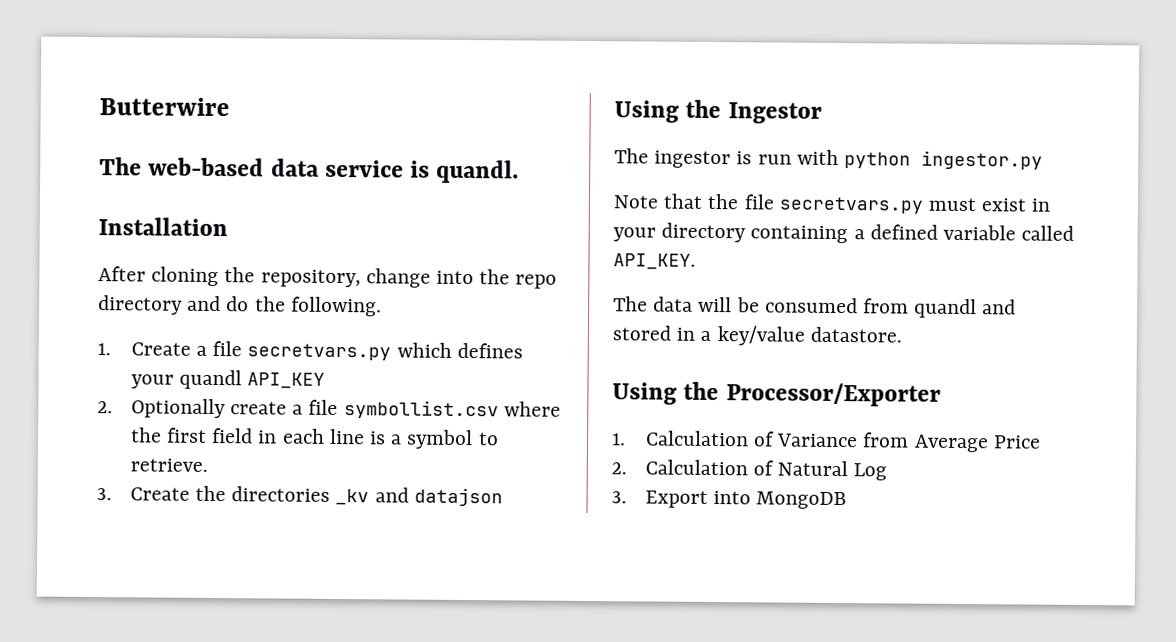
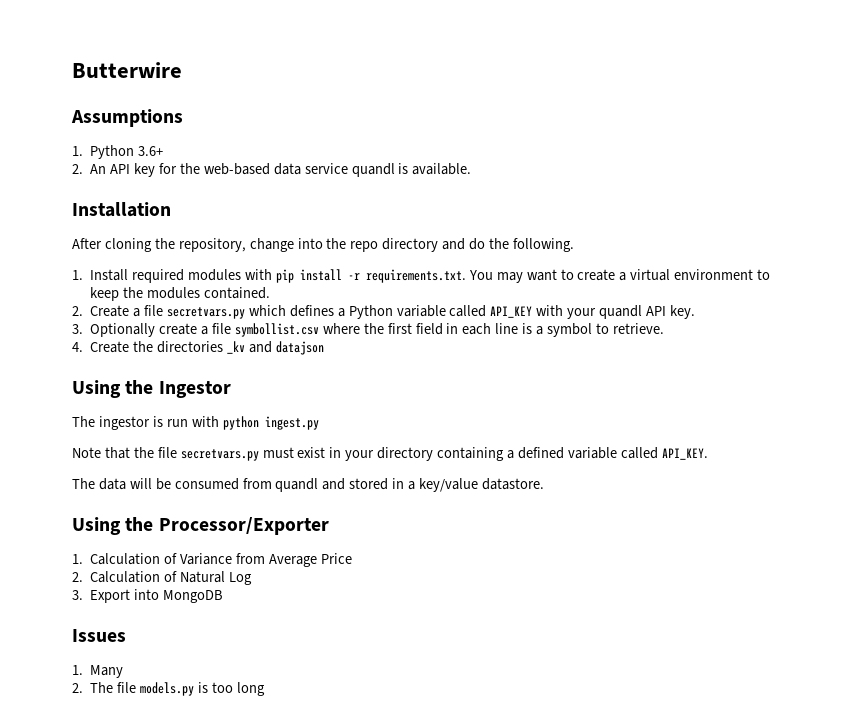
- The web-based data service is quandl.
+ Assumptions
+ 1. Python 3.6+
+ 2. An API key for the web-based data service quandl is available.
- 1. Create a file secretvars.py which defines your quandl API_KEY
- 2. Optionally create a file symbollist.csv where the first field in each line is a symbol to retrieve.
+ 1. Install required modules with pip install -r requirements.txt. You may want to create a virtual environment to keep the modules contained.
+ 2. Create a file secretvars.py which defines a Python variable called API_KEY with your quandl API key.
+ 3. Optionally create a file symbollist.csv where the first field in each line is a symbol to retrieve.
- 3. Create the directories _kv and datajson
+ 4. Create the directories _kv and datajson
- The ingestor is run with python ingestor.py
+ The ingestor is run with python ingest.py
+ Issues
+ 1. Many
+ 2. The file models.py is too long

